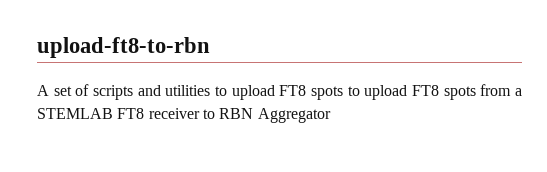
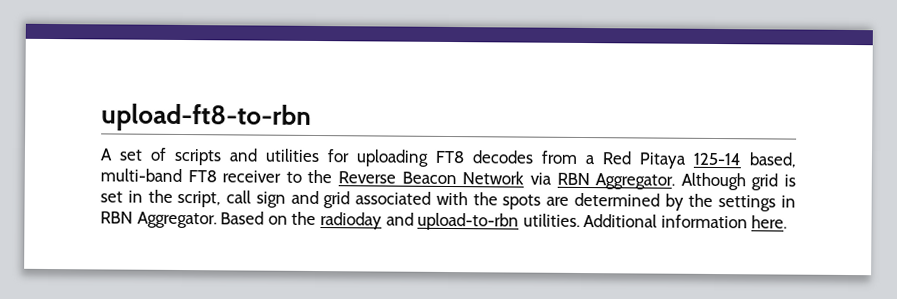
- A set of scripts and utilities to upload FT8 spots to upload FT8 spots from a STEMLAB FT8 receiver to RBN Aggregator
+ A set of scripts and utilities for uploading FT8 decodes from a Red Pitaya 125-14 based, multi-band FT8 receiver to the Reverse Beacon Network via RBN Aggregator. Although grid is set in the script, call sign and grid associated with the spots are determined by the settings in RBN Aggregator. Based on the radioday and upload-to-rbn utilities. Additional information here.

